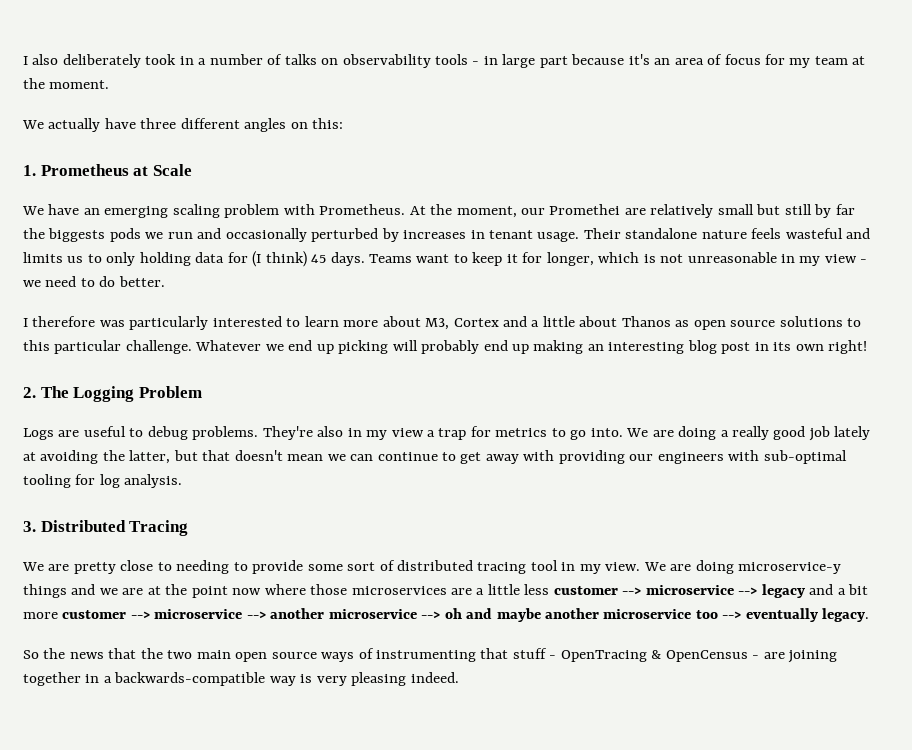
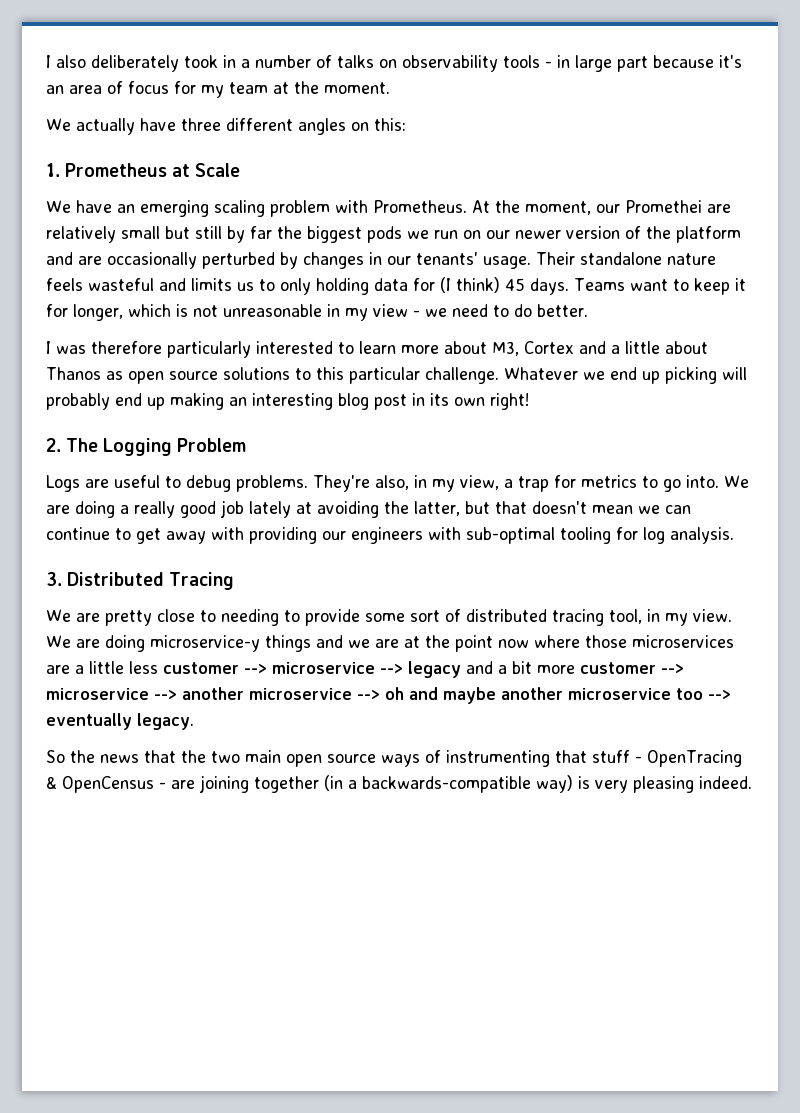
- At the moment, our Promethei are relatively small but still by far the biggests pods we run and occasionally perturbed by increases in tenant usage.
+ At the moment, our Promethei are relatively small but still by far the biggest pods we run on our newer version of the platform and are occasionally perturbed by changes in our tenants' usage.
- I therefore was particularly interested to learn more about M3, Cortex and a little about Thanos as open source solutions to this particular challenge.
+ I was therefore particularly interested to learn more about M3, Cortex and a little about Thanos as open source solutions to this particular challenge.
- They're also in my view a trap for metrics to go into.
+ They're also, in my view, a trap for metrics to go into.
- We are pretty close to needing to provide some sort of distributed tracing tool in my view.
+ We are pretty close to needing to provide some sort of distributed tracing tool, in my view.
- So the news that the two main open source ways of instrumenting that stuff - OpenTracing & OpenCensus - are joining together in a backwards-compatible way is very pleasing indeed.
+ So the news that the two main open source ways of instrumenting that stuff - OpenTracing & OpenCensus - are joining together (in a backwards-compatible way) is very pleasing indeed.

